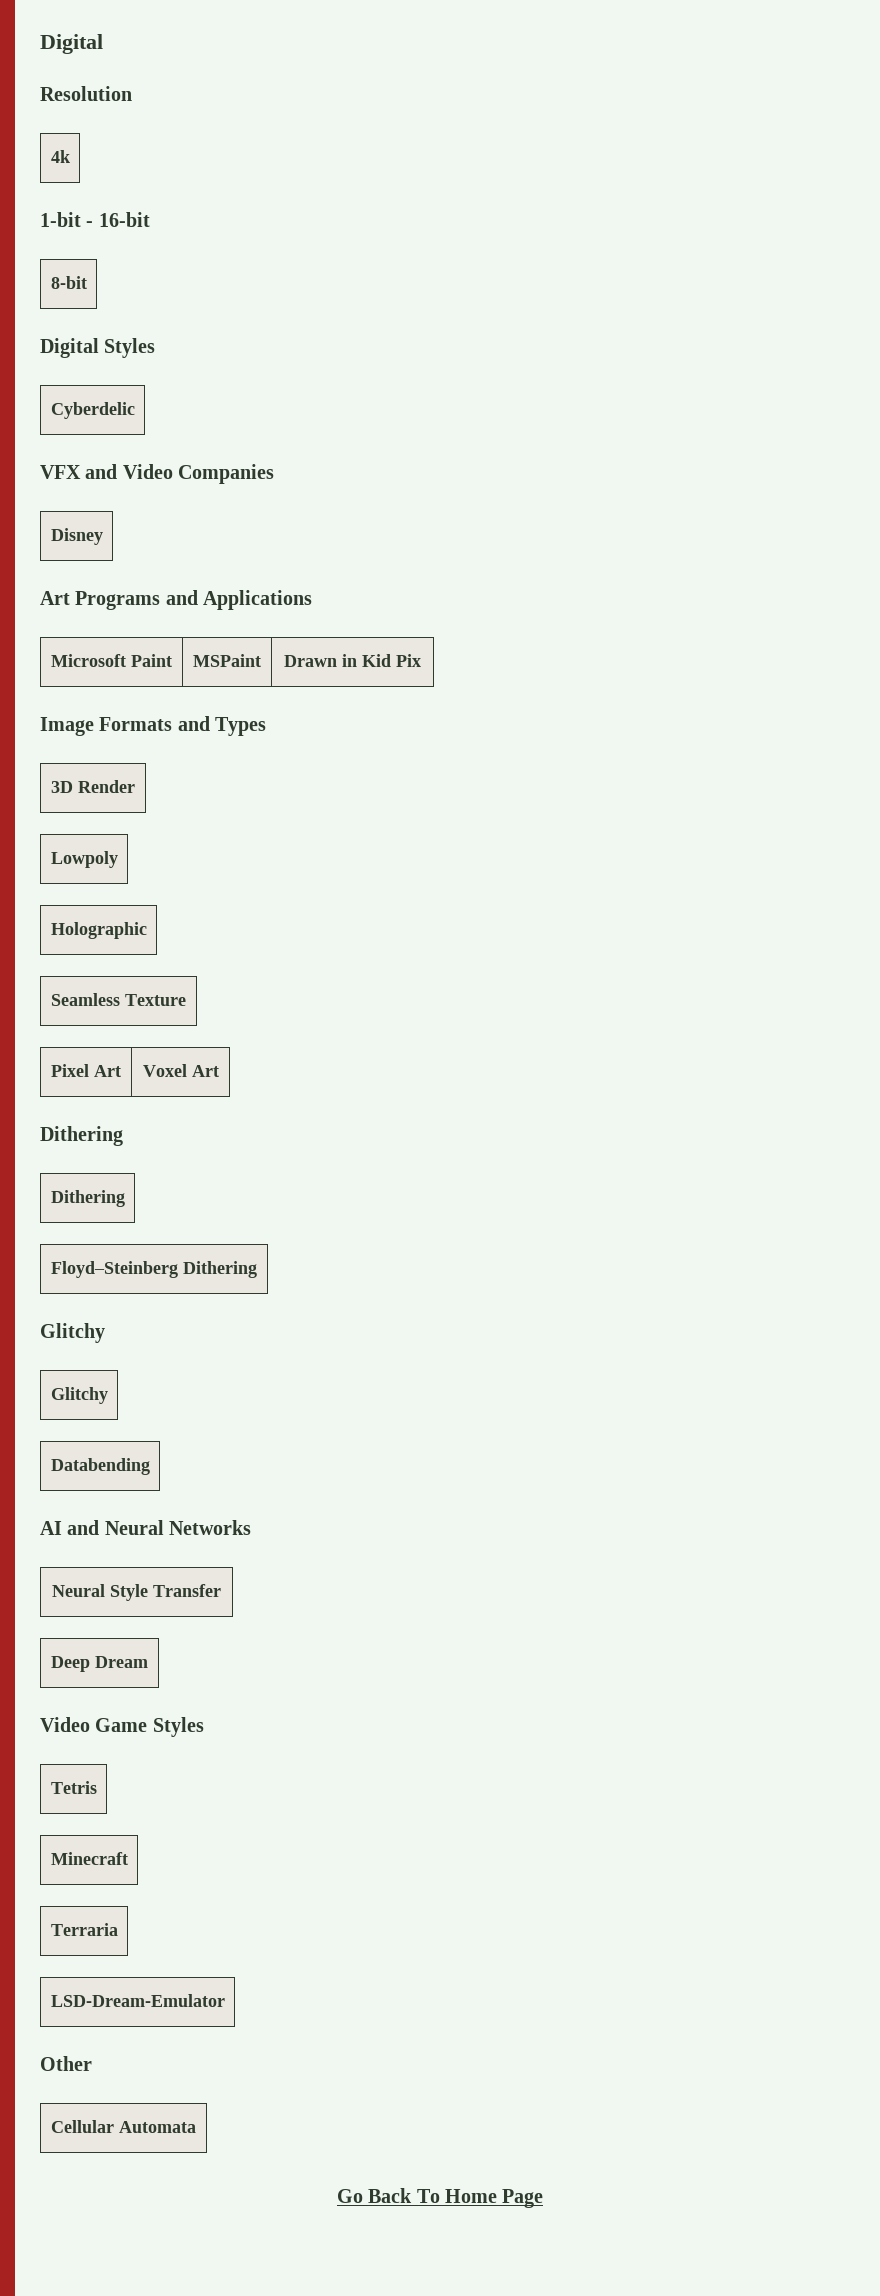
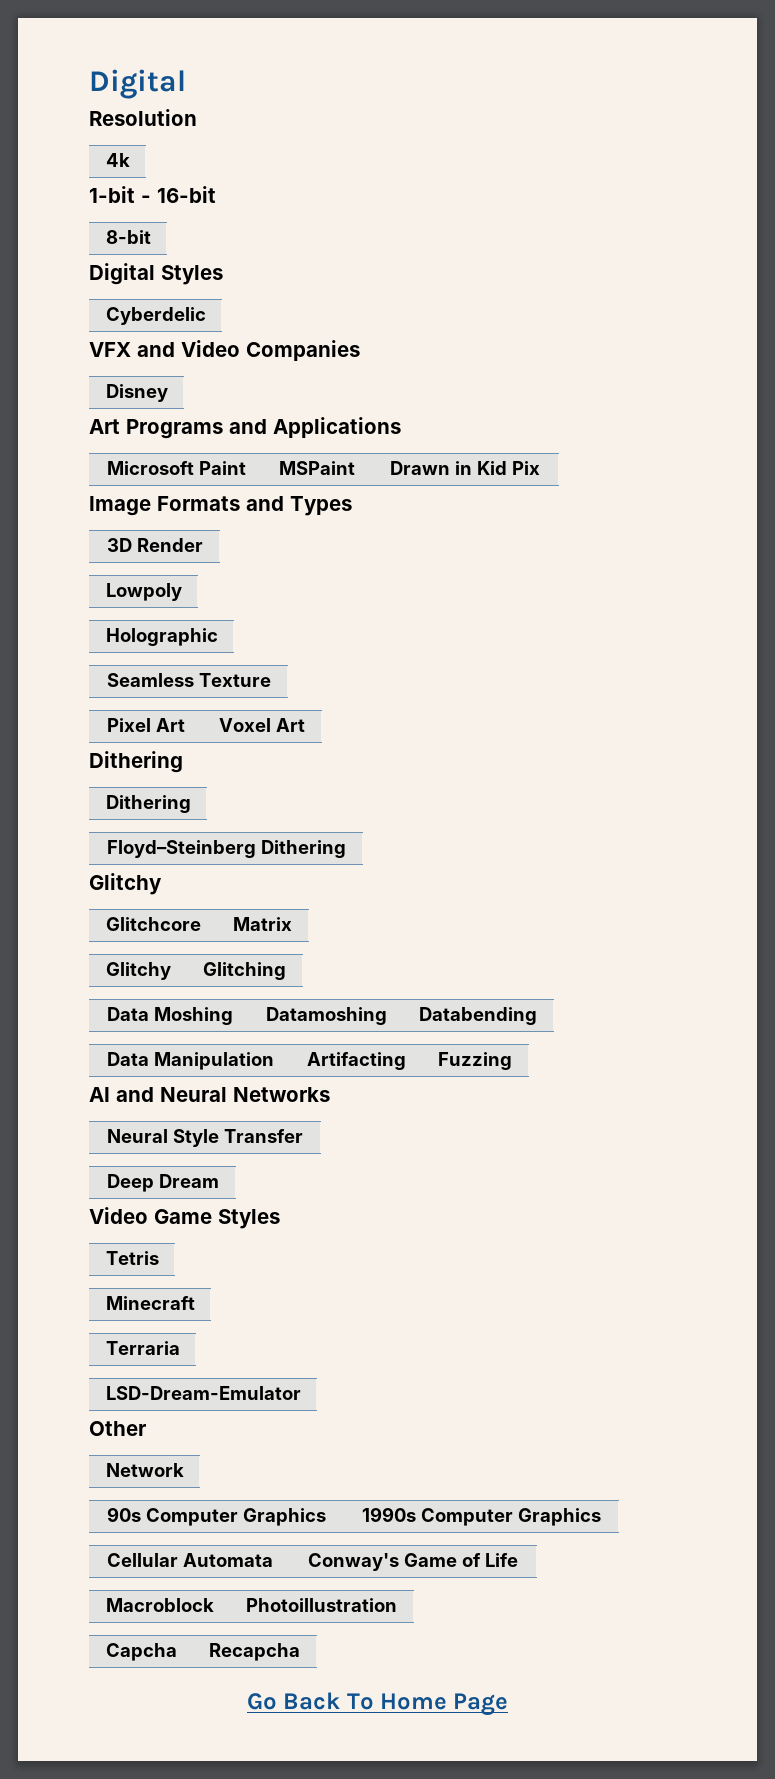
  Floyd–Steinberg Dithering
  Glitchy
- Glitchy
- Databending
+ Glitchcore | Matrix
+ Glitchy | Glitching
+ Data Moshing | Datamoshing | Databending
+ Data Manipulation | Artifacting | Fuzzing
- Cellular Automata
+ Network
+ 90s Computer Graphics | 1990s Computer Graphics
+ Cellular Automata | Conway's Game of Life
+ Macroblock | Photoillustration
+ Capcha | Recapcha

